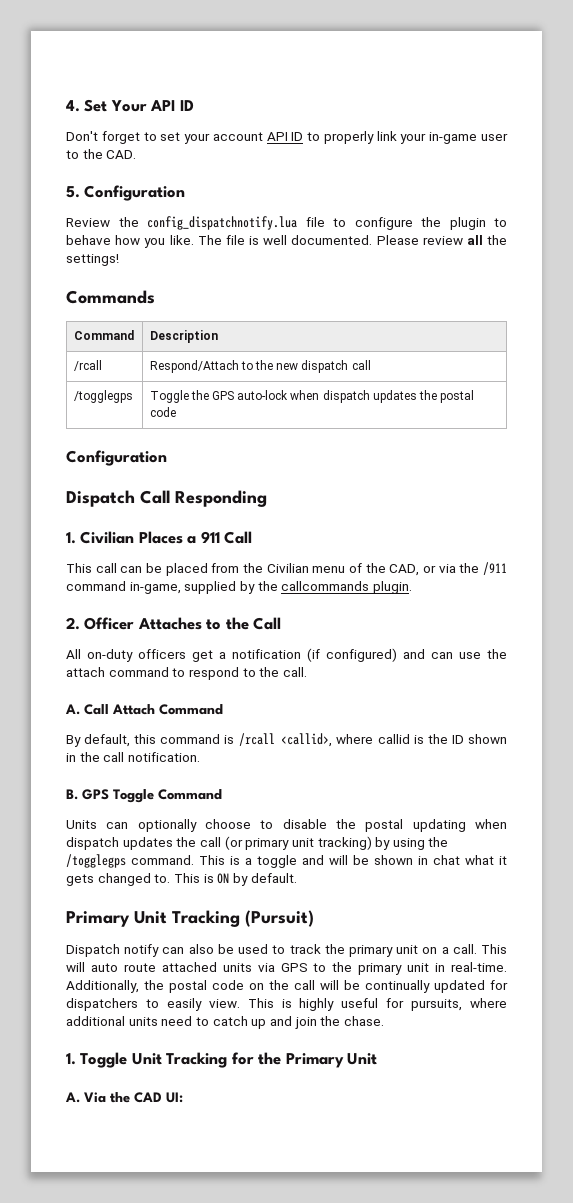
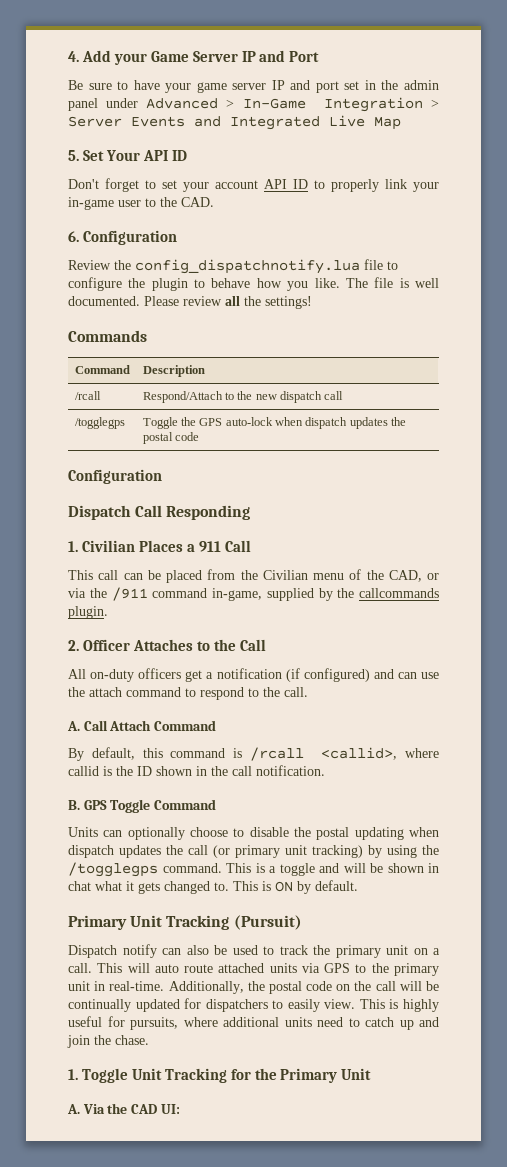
- 4. Set Your API ID
+ 4. Add your Game Server IP and Port
+ Be sure to have your game server IP and port set in the admin panel under Advanced > In-Game Integration > Server Events and Integrated Live Map
+ 5. Set Your API ID
- 5. Configuration
+ 6. Configuration

